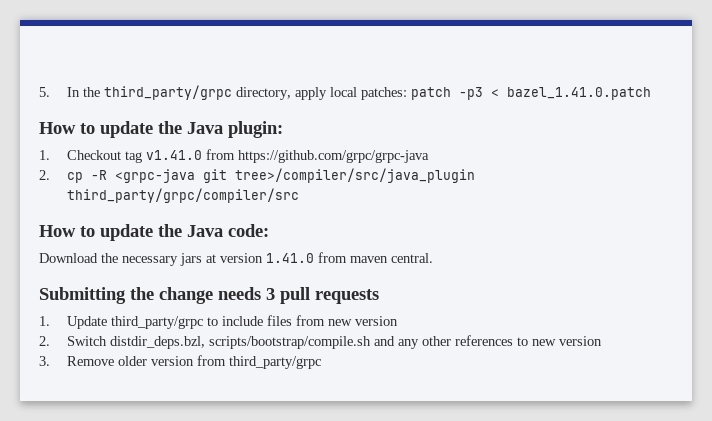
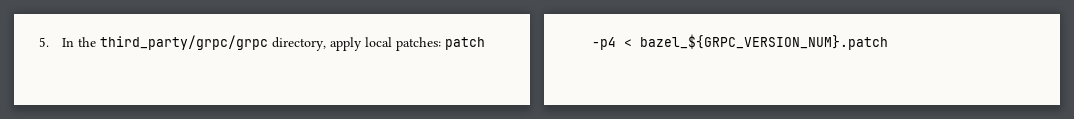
- 5. In the third_party/grpc directory, apply local patches: patch -p3 < bazel_1.41.0.patch
- How to update the Java plugin:
- 1. Checkout tag v1.41.0 from https://github.com/grpc/grpc-java
- 2. cp -R <grpc-java git tree>/compiler/src/java_plugin third_party/grpc/compiler/src
- How to update the Java code:
- Download the necessary jars at version 1.41.0 from maven central.
- Submitting the change needs 3 pull requests
- 1. Update third_party/grpc to include files from new version
- 2. Switch distdir_deps.bzl, scripts/bootstrap/compile.sh and any other references to new version
- 3. Remove older version from third_party/grpc
+ 5. In the third_party/grpc/grpc directory, apply local patches: patch -p4 < bazel_${GRPC_VERSION_NUM}.patch

